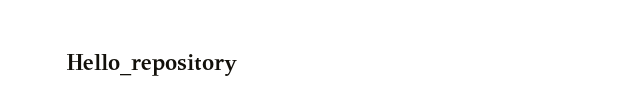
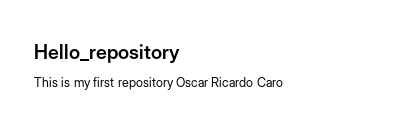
+ This is my first repository Oscar Ricardo Caro

